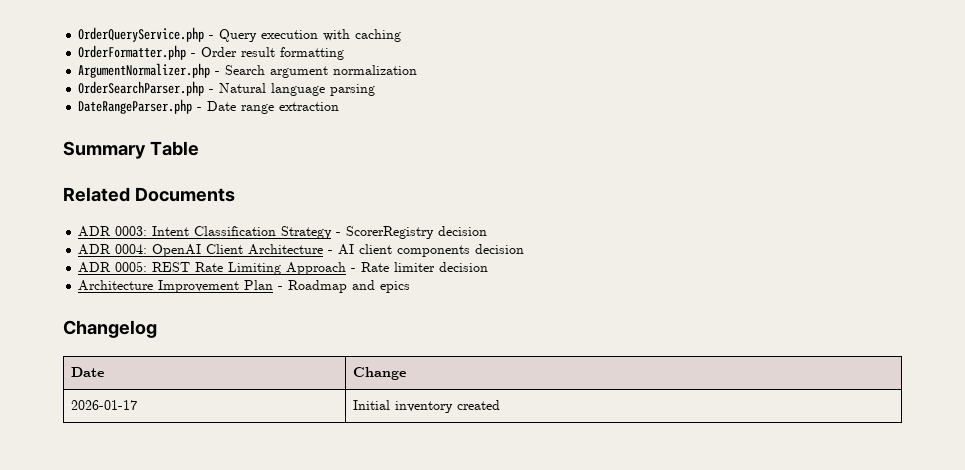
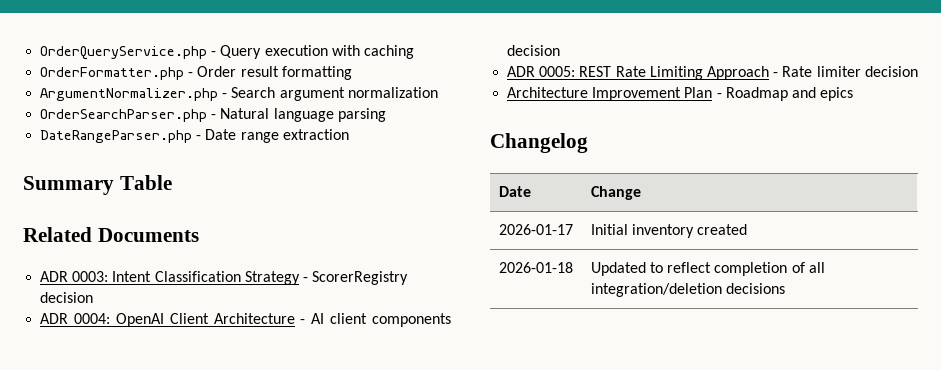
+ 2026-01-18 | Updated to reflect completion of all integration/deletion decisions

